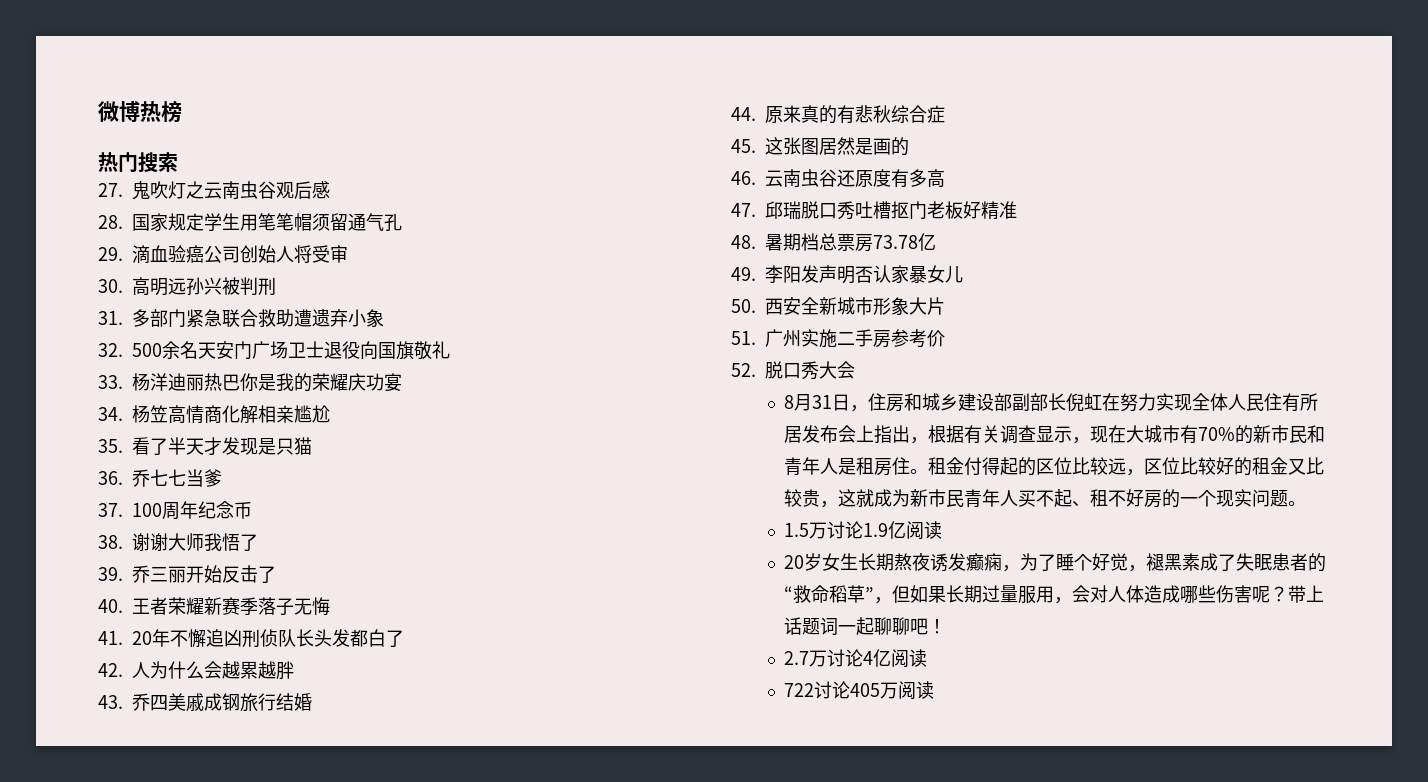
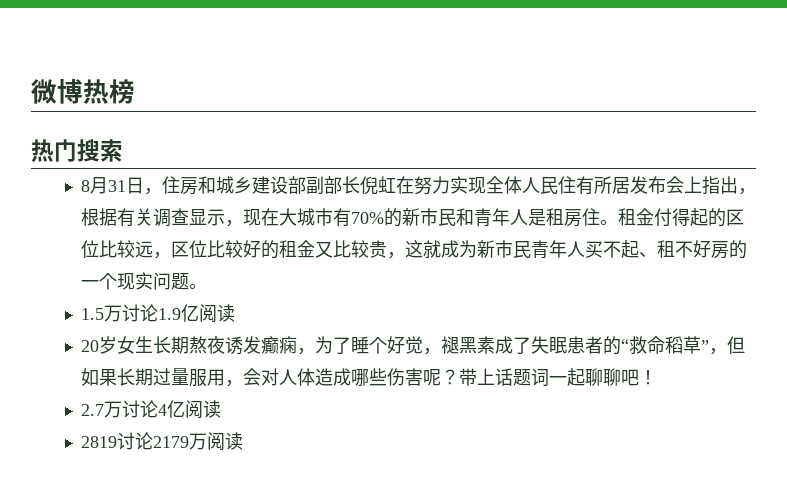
- 27.鬼吹灯之云南虫谷观后感
- 28.国家规定学生用笔笔帽须留通气孔
- 29.滴血验癌公司创始人将受审
- 30.高明远孙兴被判刑
- 31.多部门紧急联合救助遭遗弃小象
- 32. 500余名天安门广场卫士退役向国旗敬礼
- 33.杨洋迪丽热巴你是我的荣耀庆功宴
- 34.杨笠高情商化解相亲尴尬
- 35.看了半天才发现是只猫
- 36.乔七七当爹
- 37. 100周年纪念币
- 38.谢谢大师我悟了
- 39.乔三丽开始反击了
- 40.王者荣耀新赛季落子无悔
- 41. 20年不懈追凶刑侦队长头发都白了
- 42.人为什么会越累越胖
- 43.乔四美戚成钢旅行结婚
- 44.原来真的有悲秋综合症
- 45.这张图居然是画的
- 46.云南虫谷还原度有多高
- 47.邱瑞脱口秀吐槽抠门老板好精准
- 48.暑期档总票房73.78亿
- 49.李阳发声明否认家暴女儿
- 50.西安全新城市形象大片
- 51.广州实施二手房参考价
- 52.脱口秀大会
- 722讨论405万阅读
+ 2819讨论2179万阅读

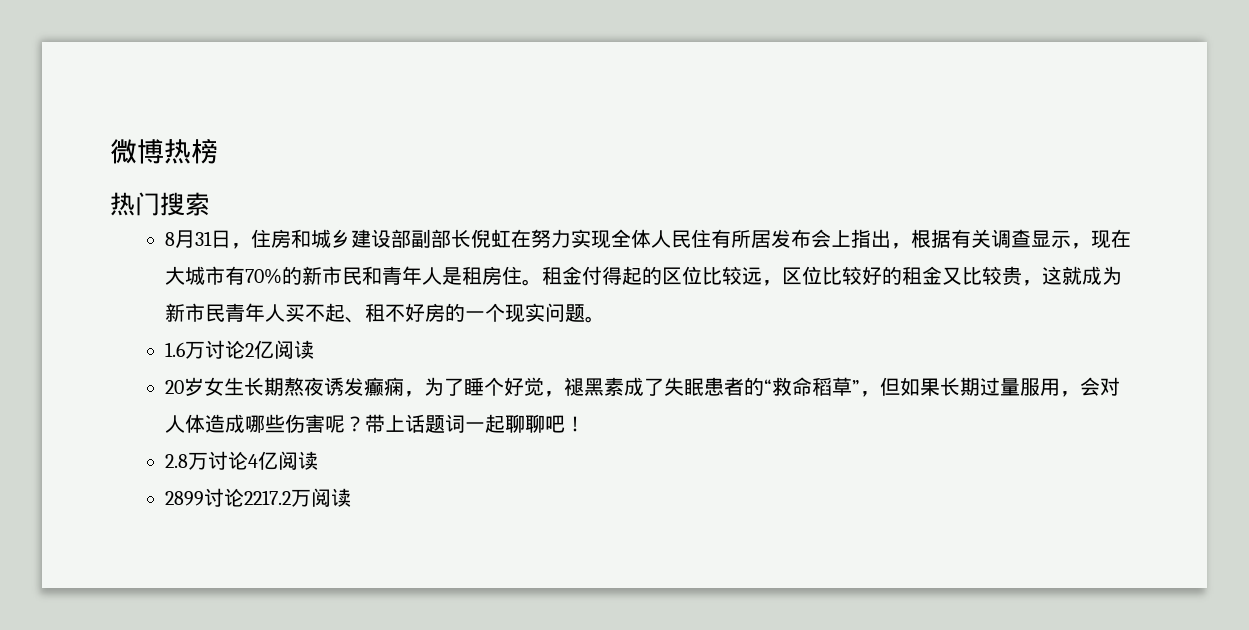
- 1.5万讨论1.9亿阅读
+ 1.6万讨论2亿阅读
- 2.7万讨论4亿阅读
+ 2.8万讨论4亿阅读
- 2819讨论2179万阅读
+ 2899讨论2217.2万阅读

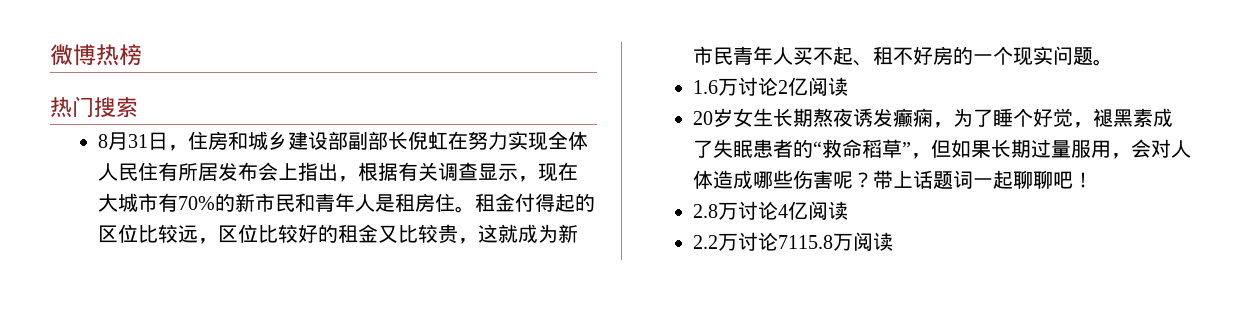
- 2899讨论2217.2万阅读
+ 2.2万讨论7115.8万阅读

